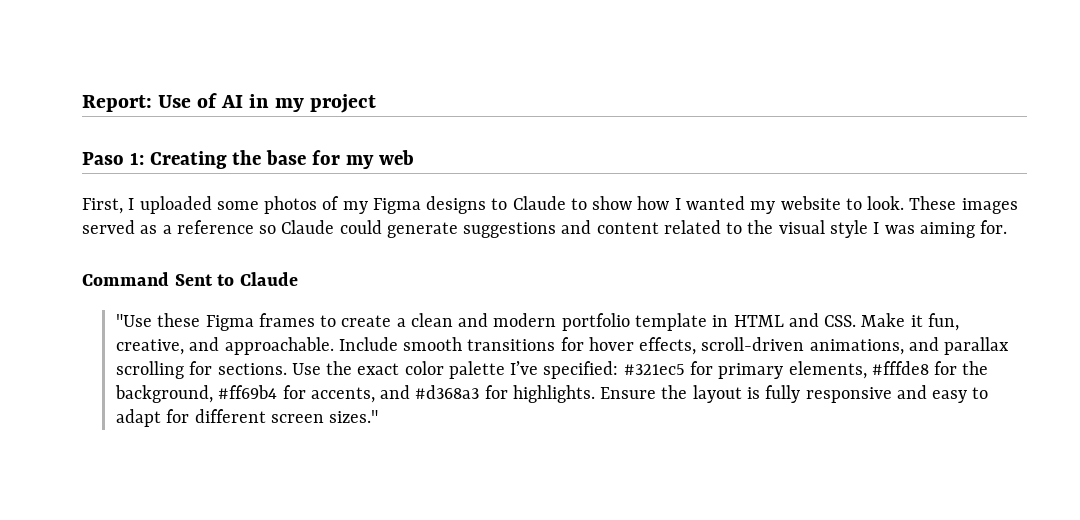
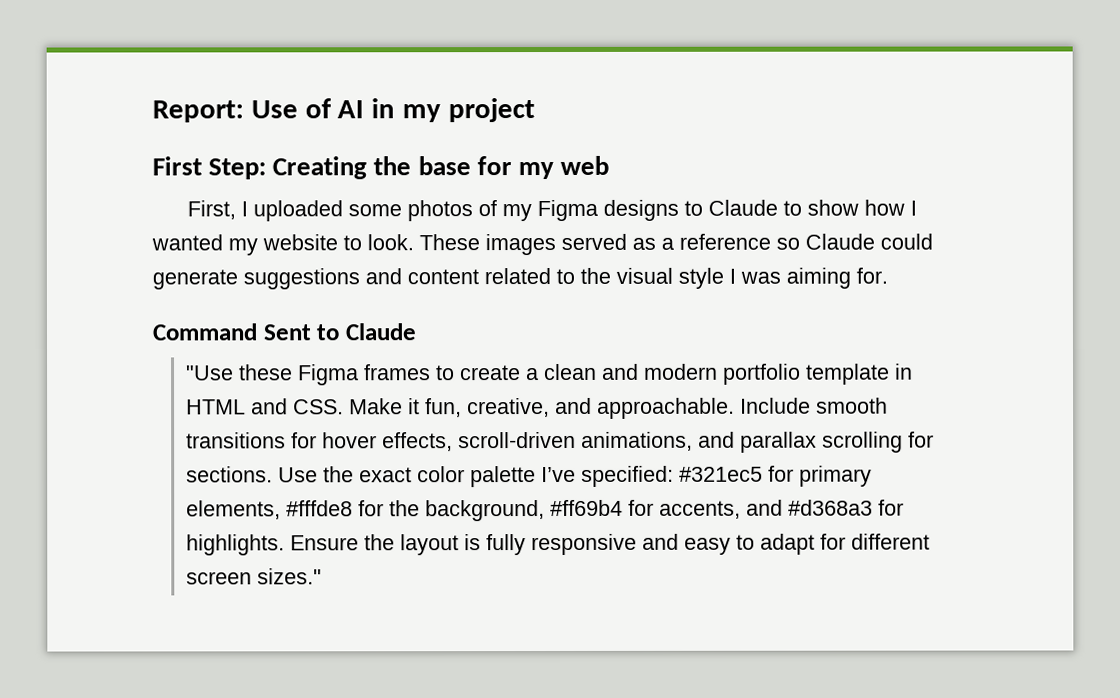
- Paso 1: Creating the base for my web
+ First Step: Creating the base for my web

